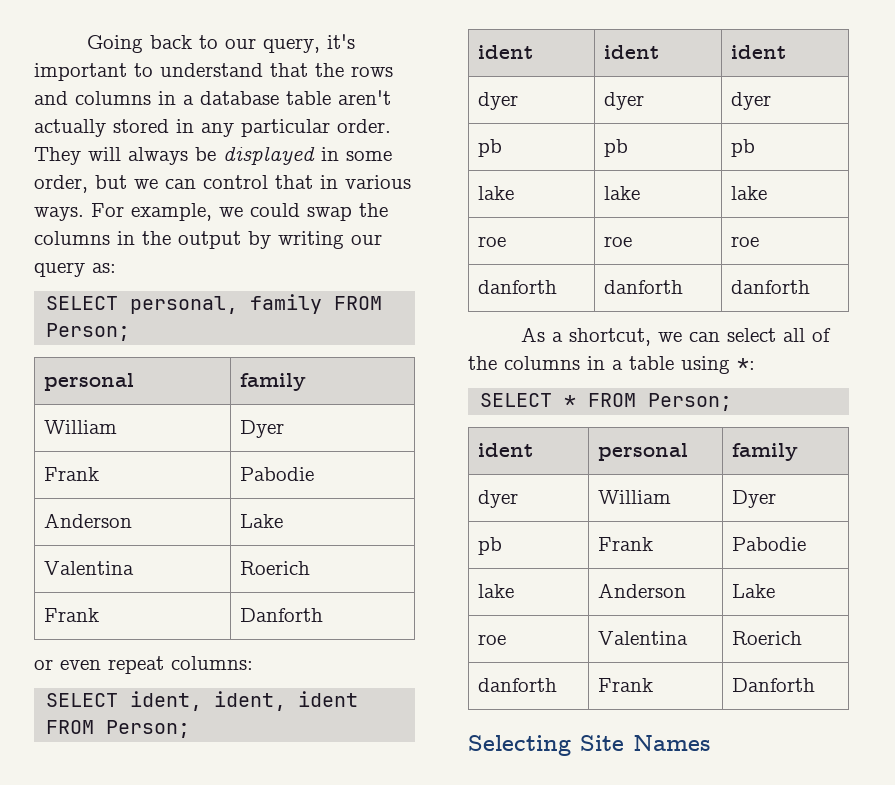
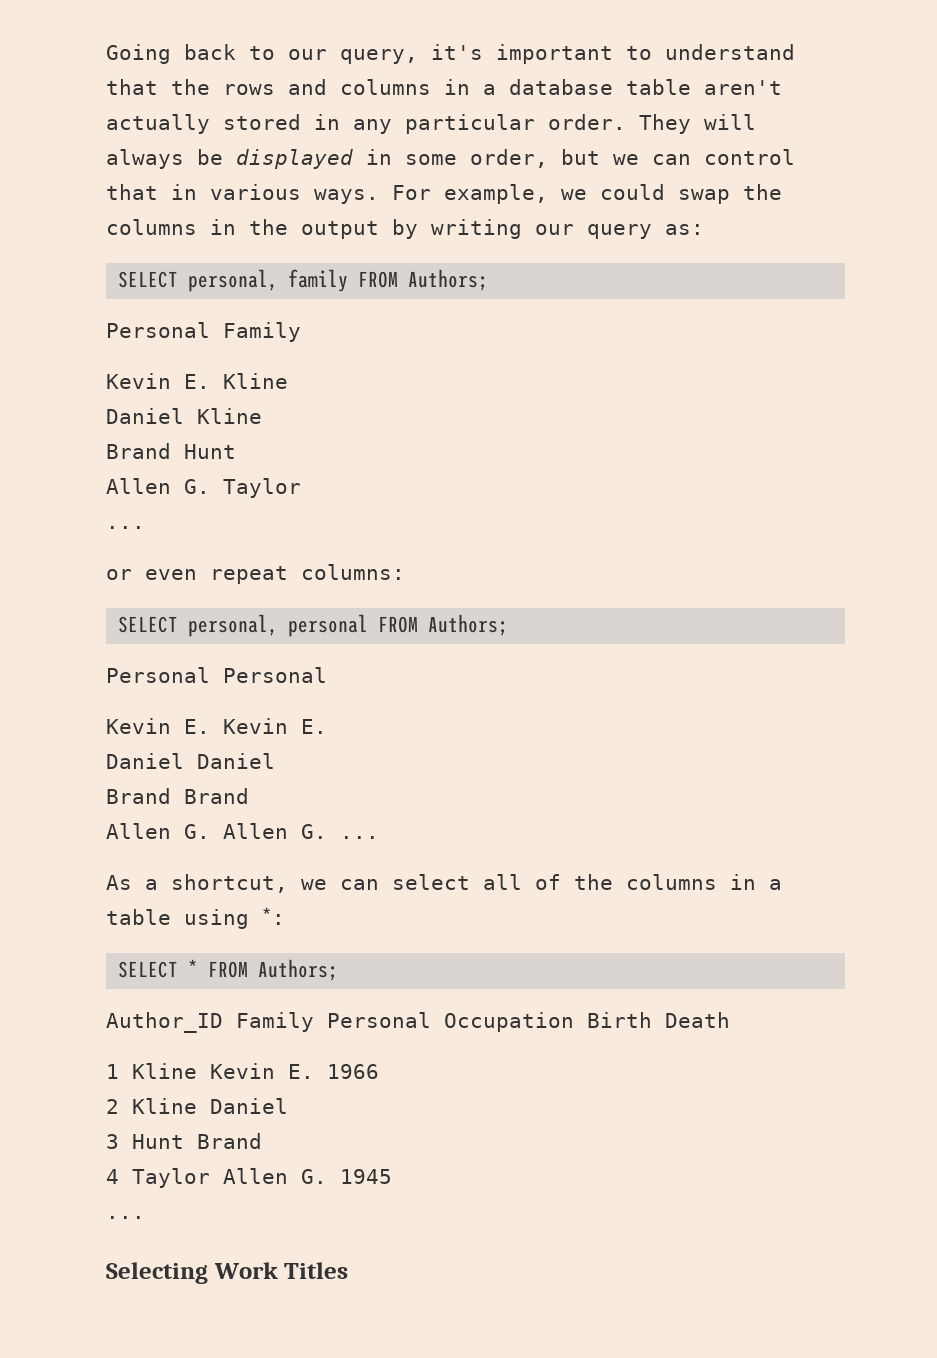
- SELECT personal, family FROM Person;
- personal | family
- William | Dyer
- Frank | Pabodie
- Anderson | Lake
- Valentina | Roerich
- Frank | Danforth
+ SELECT personal, family FROM Authors;
+ Personal Family
+ Kevin E. Kline
+ Daniel Kline
+ Brand Hunt
+ Allen G. Taylor
+ ...
- SELECT ident, ident, ident FROM Person;
- ident | ident | ident
- dyer | dyer | dyer
- pb | pb | pb
- lake | lake | lake
- roe | roe | roe
- danforth | danforth | danforth
+ SELECT personal, personal FROM Authors;
+ Personal Personal
+ Kevin E. Kevin E.
+ Daniel Daniel
+ Brand Brand
+ Allen G. Allen G. ...
- SELECT * FROM Person;
- ident | personal | family
- dyer | William | Dyer
- pb | Frank | Pabodie
- lake | Anderson | Lake
- roe | Valentina | Roerich
- danforth | Frank | Danforth
+ SELECT * FROM Authors;
+ Author_ID Family Personal Occupation Birth Death
+ 1 Kline Kevin E. 1966
+ 2 Kline Daniel
+ 3 Hunt Brand
+ 4 Taylor Allen G. 1945
+ ...
- Selecting Site Names
+ Selecting Work Titles

